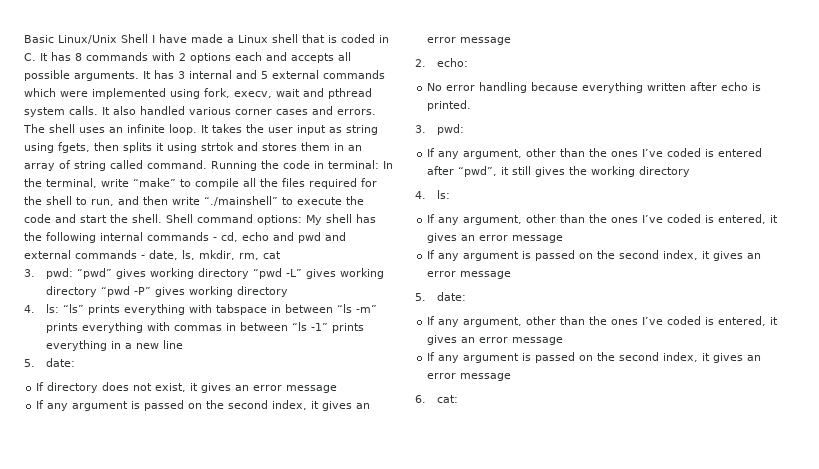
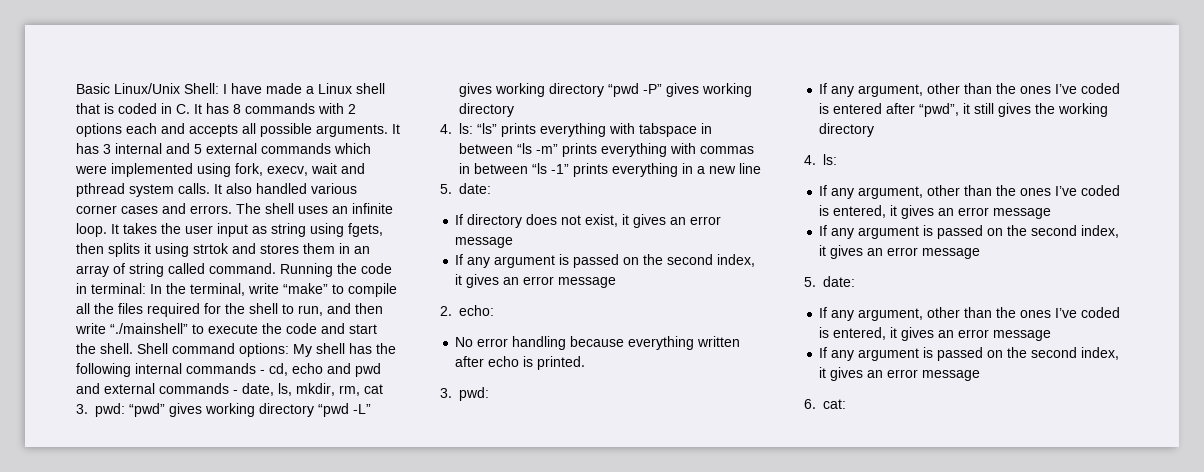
- Basic Linux/Unix Shell I have made a Linux shell that is coded in C. It has 8 commands with 2 options each and accepts all possible arguments.
+ Basic Linux/Unix Shell: I have made a Linux shell that is coded in C. It has 8 commands with 2 options each and accepts all possible arguments.

